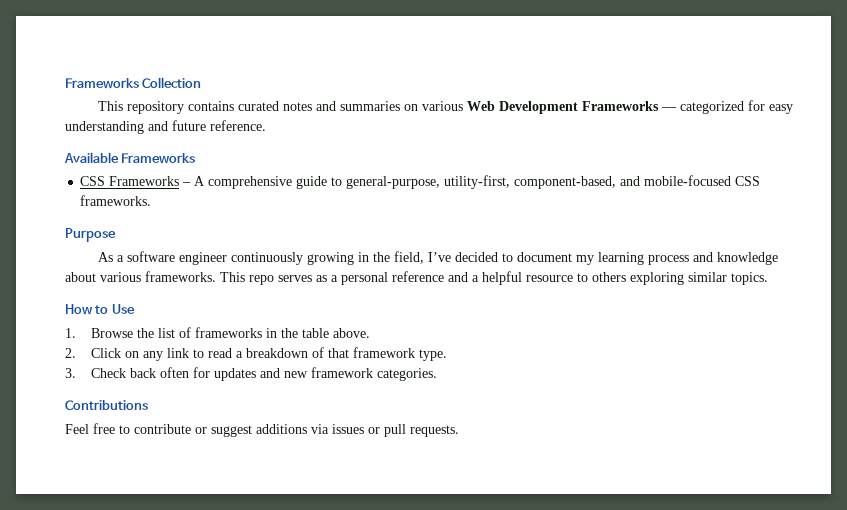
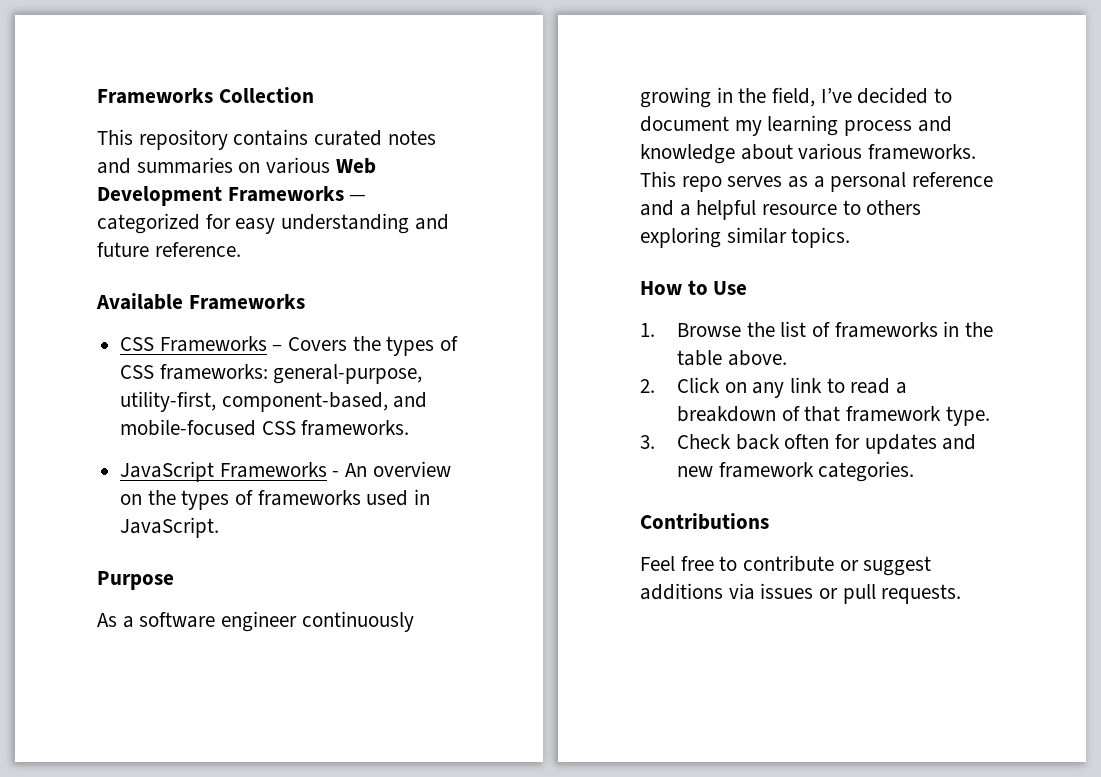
- CSS Frameworks – A comprehensive guide to general-purpose, utility-first, component-based, and mobile-focused CSS frameworks.
+ CSS Frameworks – Covers the types of CSS frameworks: general-purpose, utility-first, component-based, and mobile-focused CSS frameworks.
+ JavaScript Frameworks - An overview on the types of frameworks used in JavaScript.

